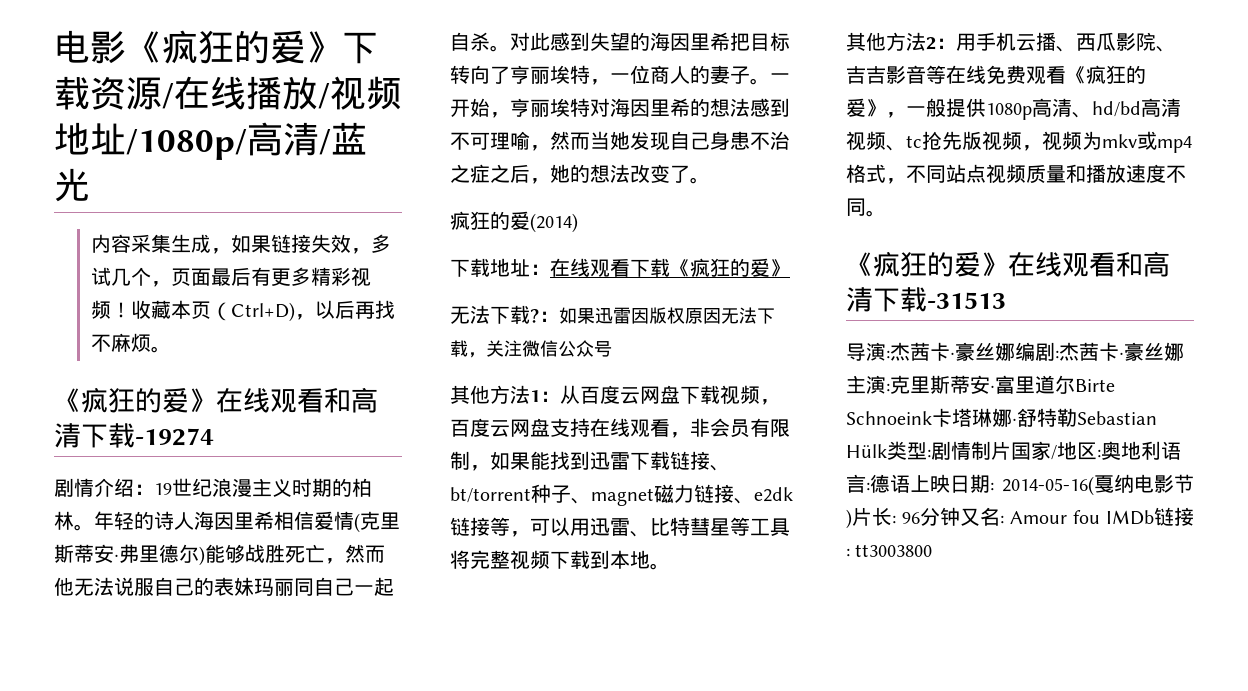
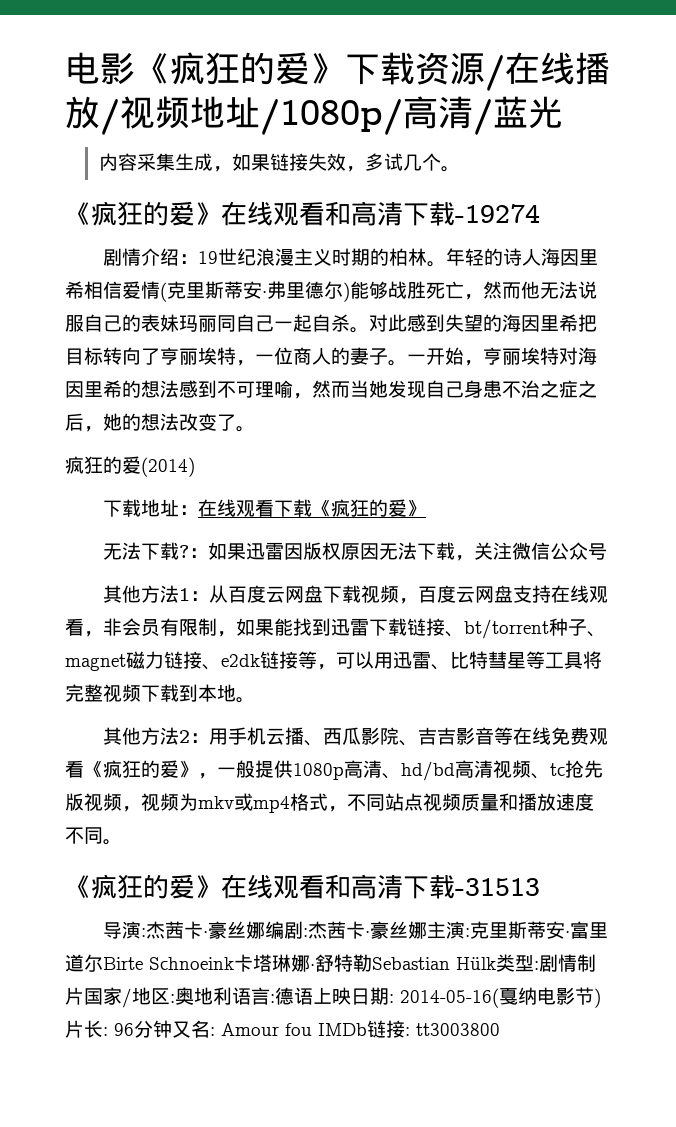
- 内容采集生成，如果链接失效，多试几个，页面最后有更多精彩视频！收藏本页（Ctrl+D)，以后再找不麻烦。
+ 内容采集生成，如果链接失效，多试几个。

